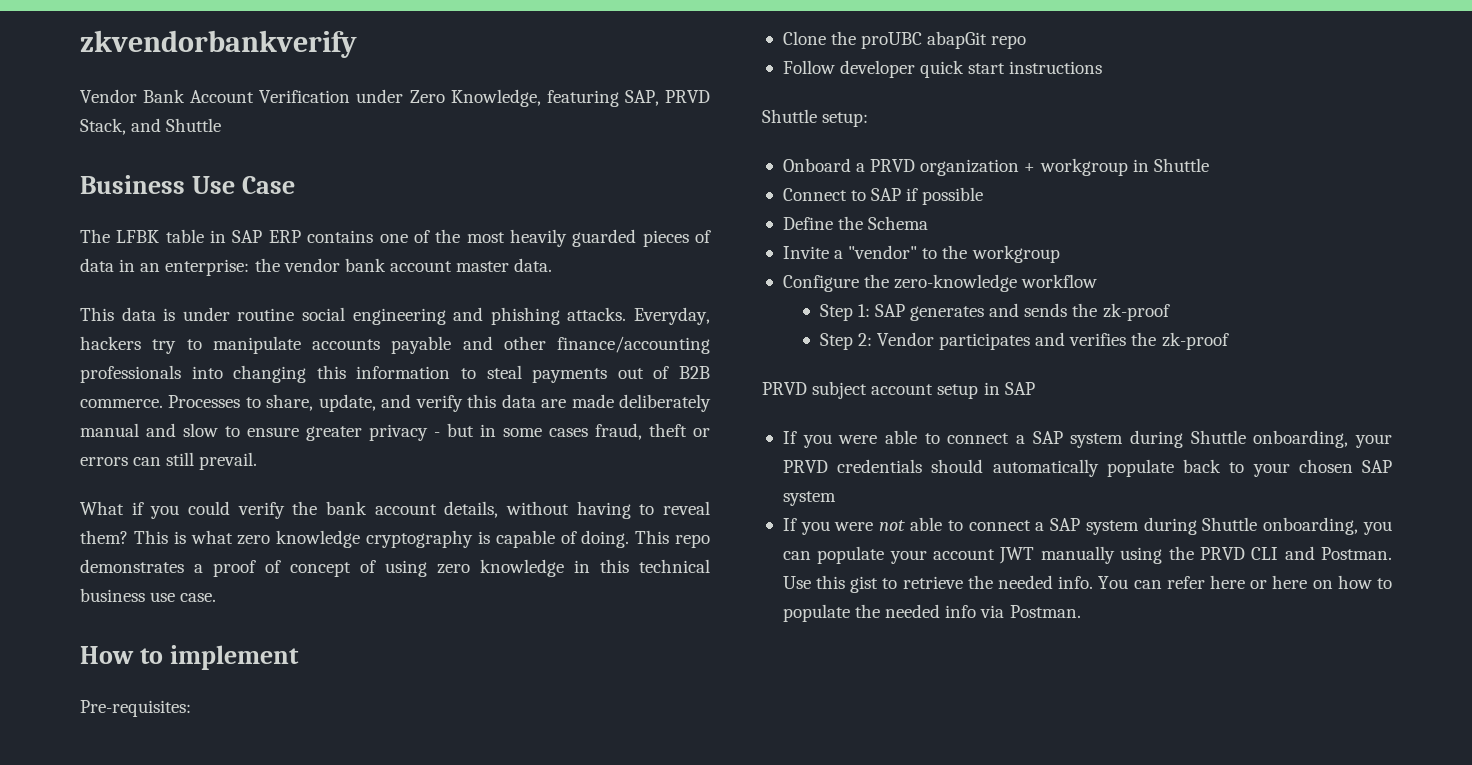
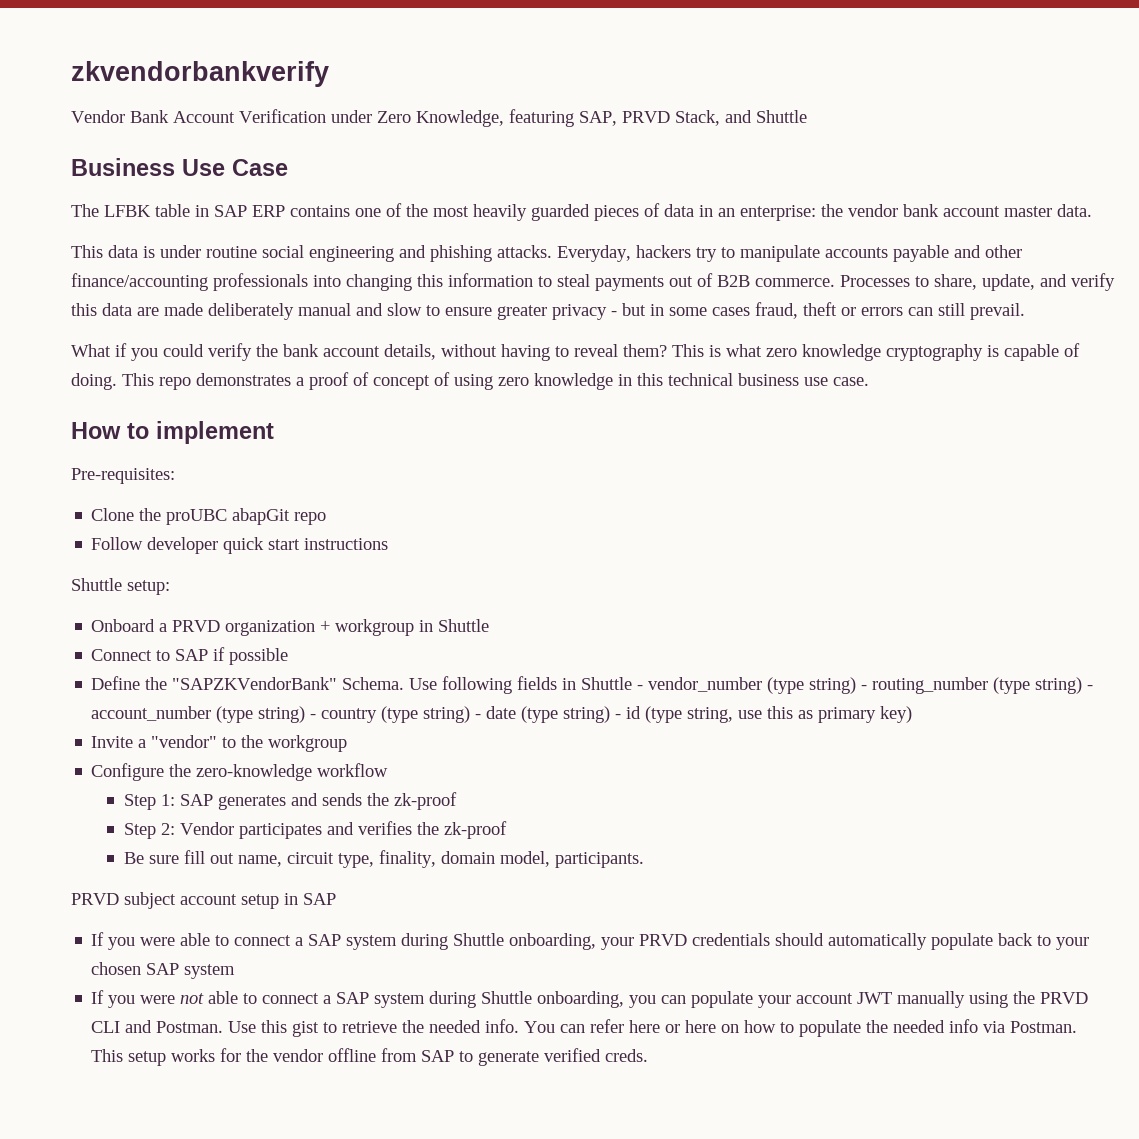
- Define the Schema
+ Define the "SAPZKVendorBank" Schema. Use following fields in Shuttle - vendor_number (type string) - routing_number (type string) - account_number (type string) - country (type string) - date (type string) - id (type string, use this as primary key)
+ Be sure fill out name, circuit type, finality, domain model, participants.
+ This setup works for the vendor offline from SAP to generate verified creds.

